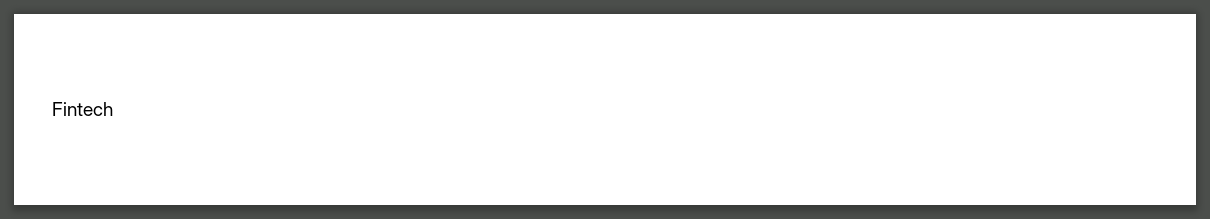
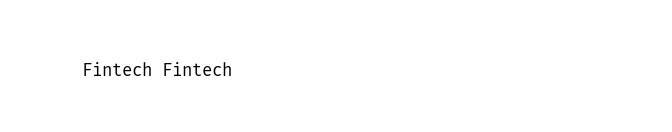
- Fintech
+ Fintech Fintech

